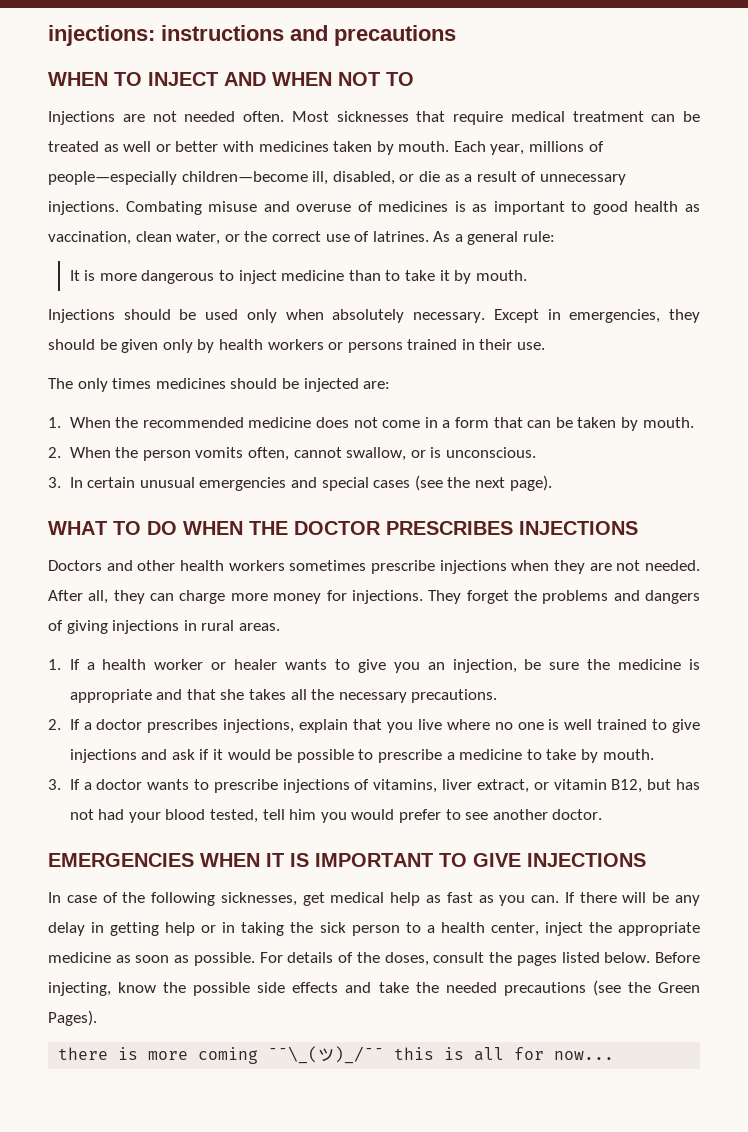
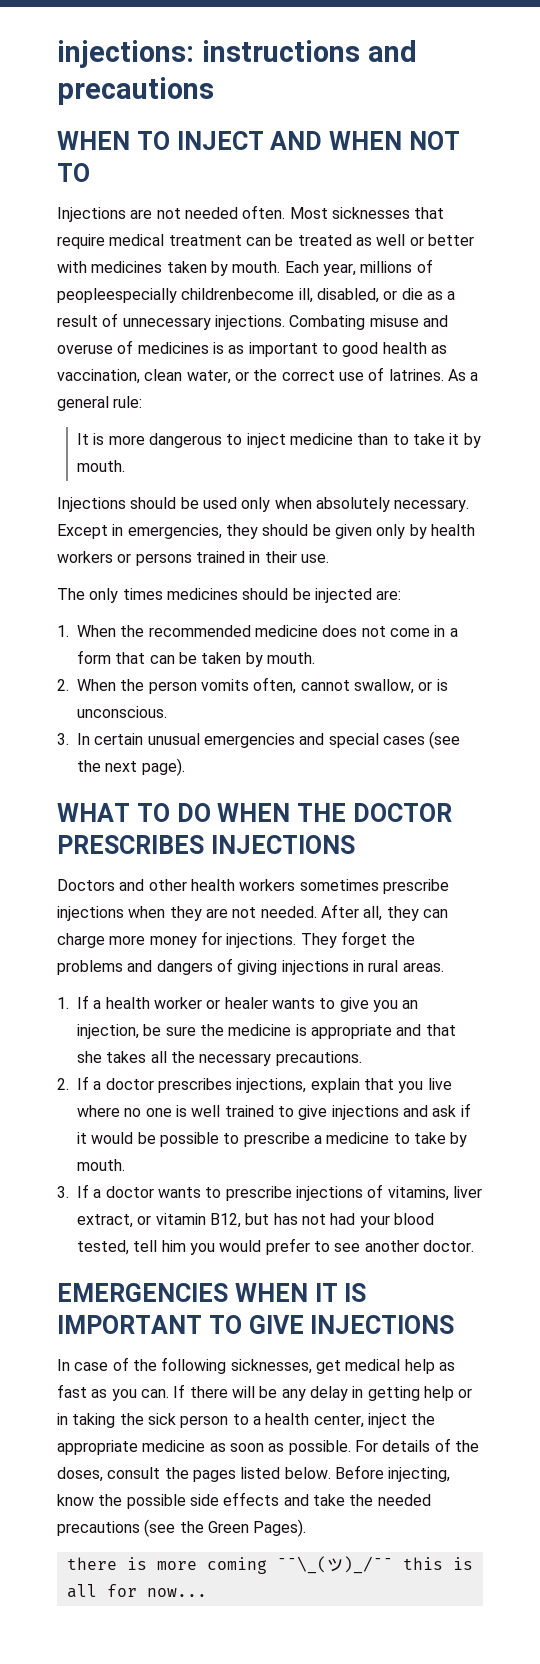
- Each year, millions of people—especially children—become ill, disabled, or die as a result of unnecessary injections.
+ Each year, millions of peopleespecially childrenbecome ill, disabled, or die as a result of unnecessary injections.

